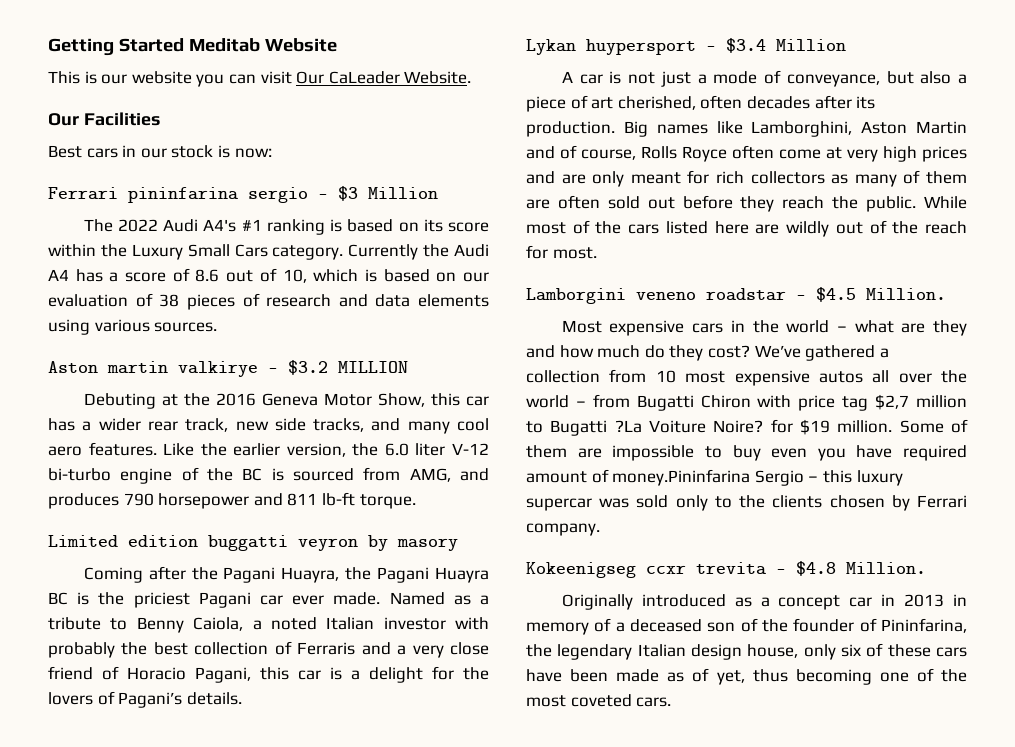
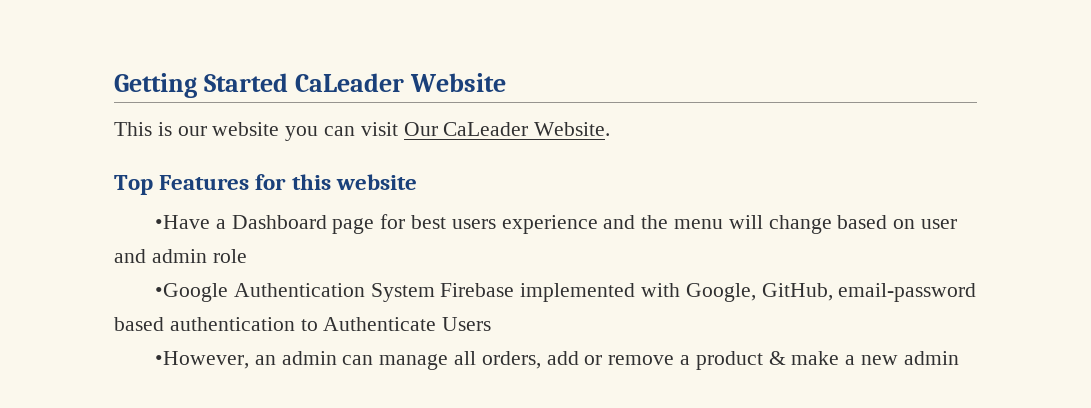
- Getting Started Meditab Website
+ Getting Started CaLeader Website
- Our Facilities
- Best cars in our stock is now:
- Ferrari pininfarina sergio – $3 Million
- The 2022 Audi A4's #1 ranking is based on its score within the Luxury Small Cars category. Currently the Audi A4 has a score of 8.6 out of 10, which is based on our evaluation of 38 pieces of research and data elements using various sources.
- Aston martin valkirye – $3.2 MILLION
- Debuting at the 2016 Geneva Motor Show, this car has a wider rear track, new side tracks, and many cool aero features. Like the earlier version, the 6.0 liter V-12 bi-turbo engine of the BC is sourced from AMG, and produces 790 horsepower and 811 lb-ft torque.
- Limited edition buggatti veyron by masory
- Coming after the Pagani Huayra, the Pagani Huayra BC is the priciest Pagani car ever made. Named as a tribute to Benny Caiola, a noted Italian investor with probably the best collection of Ferraris and a very close friend of Horacio Pagani, this car is a delight for the lovers of Pagani’s details.
- Lykan huypersport – $3.4 Million
- A car is not just a mode of conveyance, but also a piece of art cherished, often decades after its production. Big names like Lamborghini, Aston Martin and of course, Rolls Royce often come at very high prices and are only meant for rich collectors as many of them are often sold out before they reach the public. While most of the cars listed here are wildly out of the reach for most.
- Lamborgini veneno roadstar – $4.5 Million.
- Most expensive cars in the world – what are they and how much do they cost? We’ve gathered a collection from 10 most expensive autos all over the world – from Bugatti Chiron with price tag $2,7 million to Bugatti ?La Voiture Noire? for $19 million. Some of them are impossible to buy even you have required amount of money.Pininfarina Sergio – this luxury supercar was sold only to the clients chosen by Ferrari company.
- Kokeenigseg ccxr trevita – $4.8 Million.
- Originally introduced as a concept car in 2013 in memory of a deceased son of the founder of Pininfarina, the legendary Italian design house, only six of these cars have been made as of yet, thus becoming one of the most coveted cars.
+ Top Features for this website
+ •Have a Dashboard page for best users experience and the menu will change based on user and admin role
+ •Google Authentication System Firebase implemented with Google, GitHub, email-password based authentication to Authenticate Users
+ •However, an admin can manage all orders, add or remove a product & make a new admin

